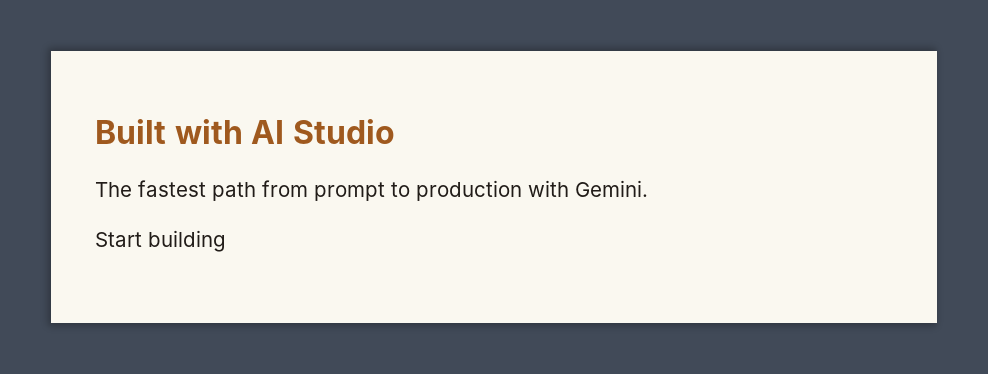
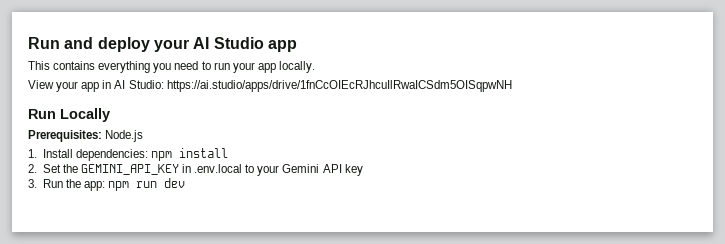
- Built with AI Studio
- The fastest path from prompt to production with Gemini.
- Start building
+ Run and deploy your AI Studio app
+ This contains everything you need to run your app locally.
+ View your app in AI Studio: https://ai.studio/apps/drive/1fnCcOIEcRJhcuIlRwaICSdm5OISqpwNH
+ Run Locally
+ Prerequisites: Node.js
+ 1. Install dependencies: npm install
+ 2. Set the GEMINI_API_KEY in .env.local to your Gemini API key
+ 3. Run the app: npm run dev

